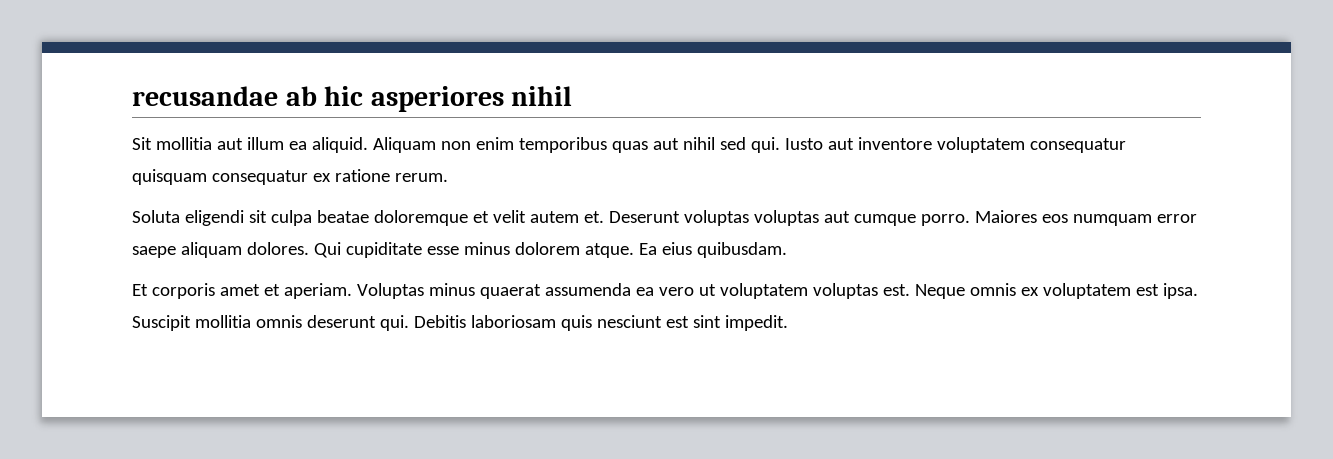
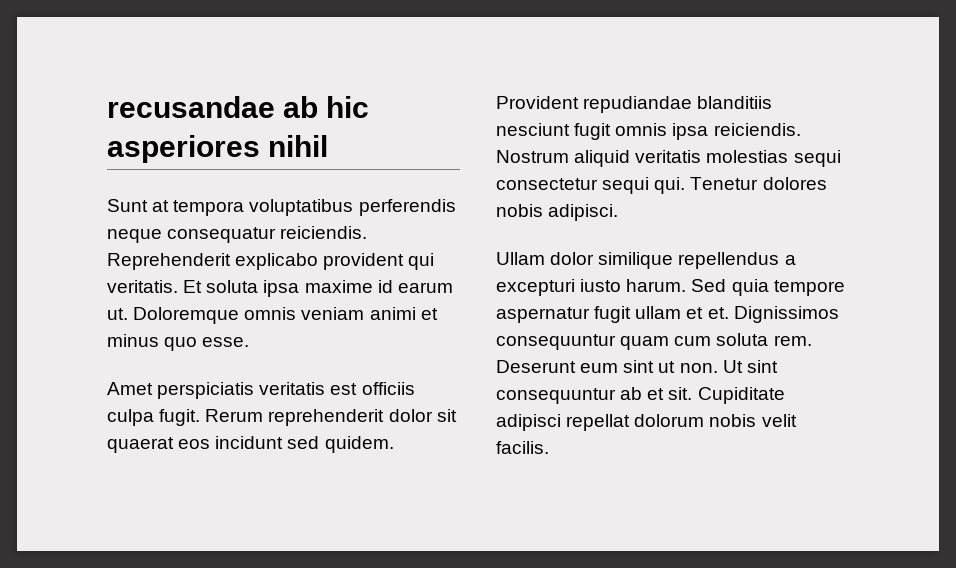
- Sit mollitia aut illum ea aliquid. Aliquam non enim temporibus quas aut nihil sed qui. Iusto aut inventore voluptatem consequatur quisquam consequatur ex ratione rerum.
- Soluta eligendi sit culpa beatae doloremque et velit autem et. Deserunt voluptas voluptas aut cumque porro. Maiores eos numquam error saepe aliquam dolores. Qui cupiditate esse minus dolorem atque. Ea eius quibusdam.
- Et corporis amet et aperiam. Voluptas minus quaerat assumenda ea vero ut voluptatem voluptas est. Neque omnis ex voluptatem est ipsa. Suscipit mollitia omnis deserunt qui. Debitis laboriosam quis nesciunt est sint impedit.
+ Sunt at tempora voluptatibus perferendis neque consequatur reiciendis. Reprehenderit explicabo provident qui veritatis. Et soluta ipsa maxime id earum ut. Doloremque omnis veniam animi et minus quo esse.
+ Amet perspiciatis veritatis est officiis culpa fugit. Rerum reprehenderit dolor sit quaerat eos incidunt sed quidem. Provident repudiandae blanditiis nesciunt fugit omnis ipsa reiciendis. Nostrum aliquid veritatis molestias sequi consectetur sequi qui. Tenetur dolores nobis adipisci.
+ Ullam dolor similique repellendus a excepturi iusto harum. Sed quia tempore aspernatur fugit ullam et et. Dignissimos consequuntur quam cum soluta rem. Deserunt eum sint ut non. Ut sint consequuntur ab et sit. Cupiditate adipisci repellat dolorum nobis velit facilis.

